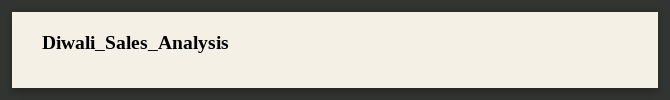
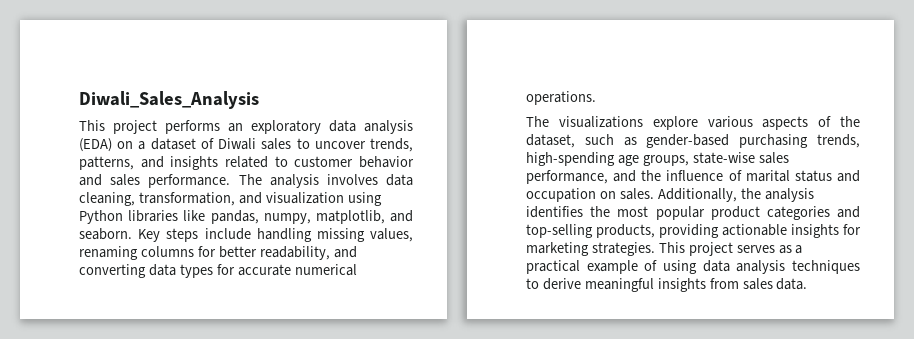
+ This project performs an exploratory data analysis (EDA) on a dataset of Diwali sales to uncover trends, patterns, and insights related to customer behavior and sales performance. The analysis involves data cleaning, transformation, and visualization using Python libraries like pandas, numpy, matplotlib, and seaborn. Key steps include handling missing values, renaming columns for better readability, and converting data types for accurate numerical operations.
+ The visualizations explore various aspects of the dataset, such as gender-based purchasing trends, high-spending age groups, state-wise sales performance, and the influence of marital status and occupation on sales. Additionally, the analysis identifies the most popular product categories and top-selling products, providing actionable insights for marketing strategies. This project serves as a practical example of using data analysis techniques to derive meaningful insights from sales data.

